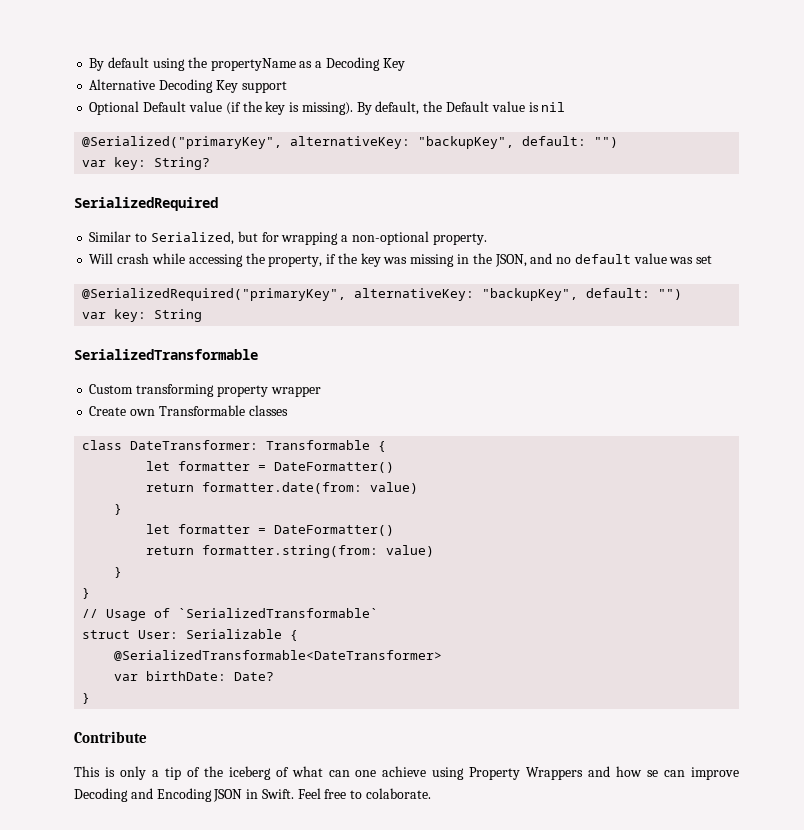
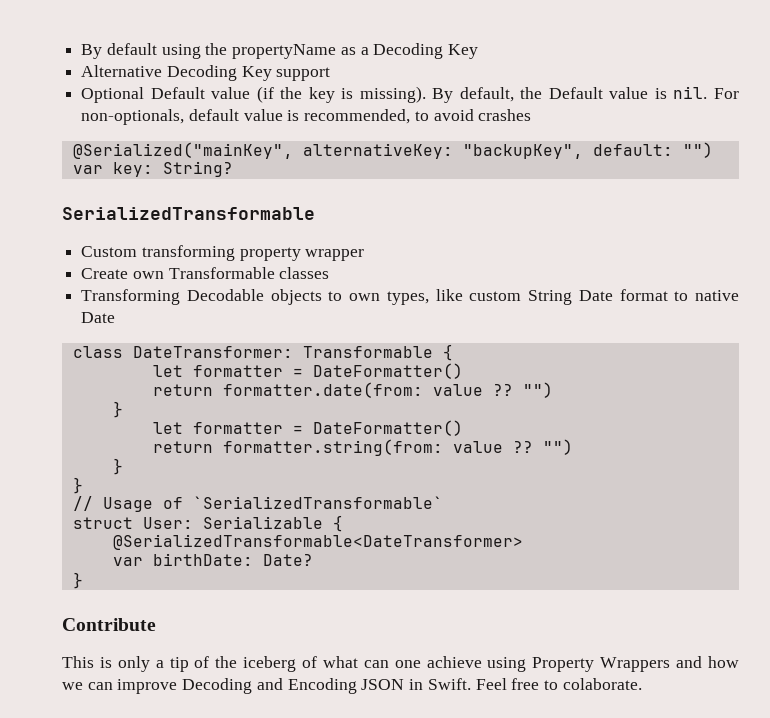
- By default, the Default value is nil
- @Serialized("primaryKey", alternativeKey: "backupKey", default: "")
+ By default, the Default value is nil. For non-optionals, default value is recommended, to avoid crashes
+ @Serialized("mainKey", alternativeKey: "backupKey", default: "")
- SerializedRequired
- Similar to Serialized, but for wrapping a non-optional property.
- Will crash while accessing the property, if the key was missing in the JSON, and no default value was set
- @SerializedRequired("primaryKey", alternativeKey: "backupKey", default: "")
- var key: String
+ Transforming Decodable objects to own types, like custom String Date format to native Date
- return formatter.date(from: value)
+ return formatter.date(from: value ?? "")
- return formatter.string(from: value)
+ return formatter.string(from: value ?? "")
- This is only a tip of the iceberg of what can one achieve using Property Wrappers and how se can improve Decoding and Encoding JSON in Swift.
+ This is only a tip of the iceberg of what can one achieve using Property Wrappers and how we can improve Decoding and Encoding JSON in Swift.

